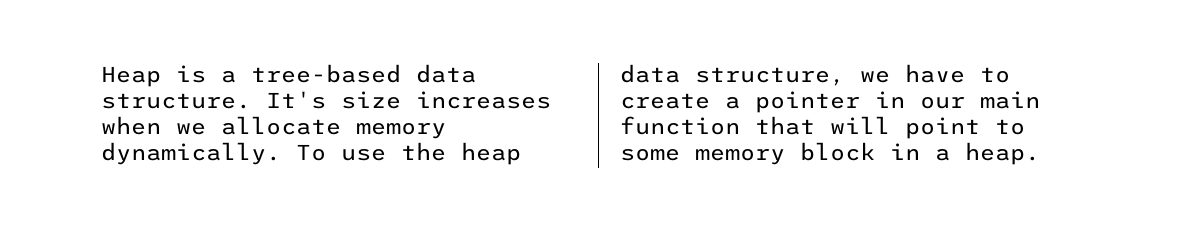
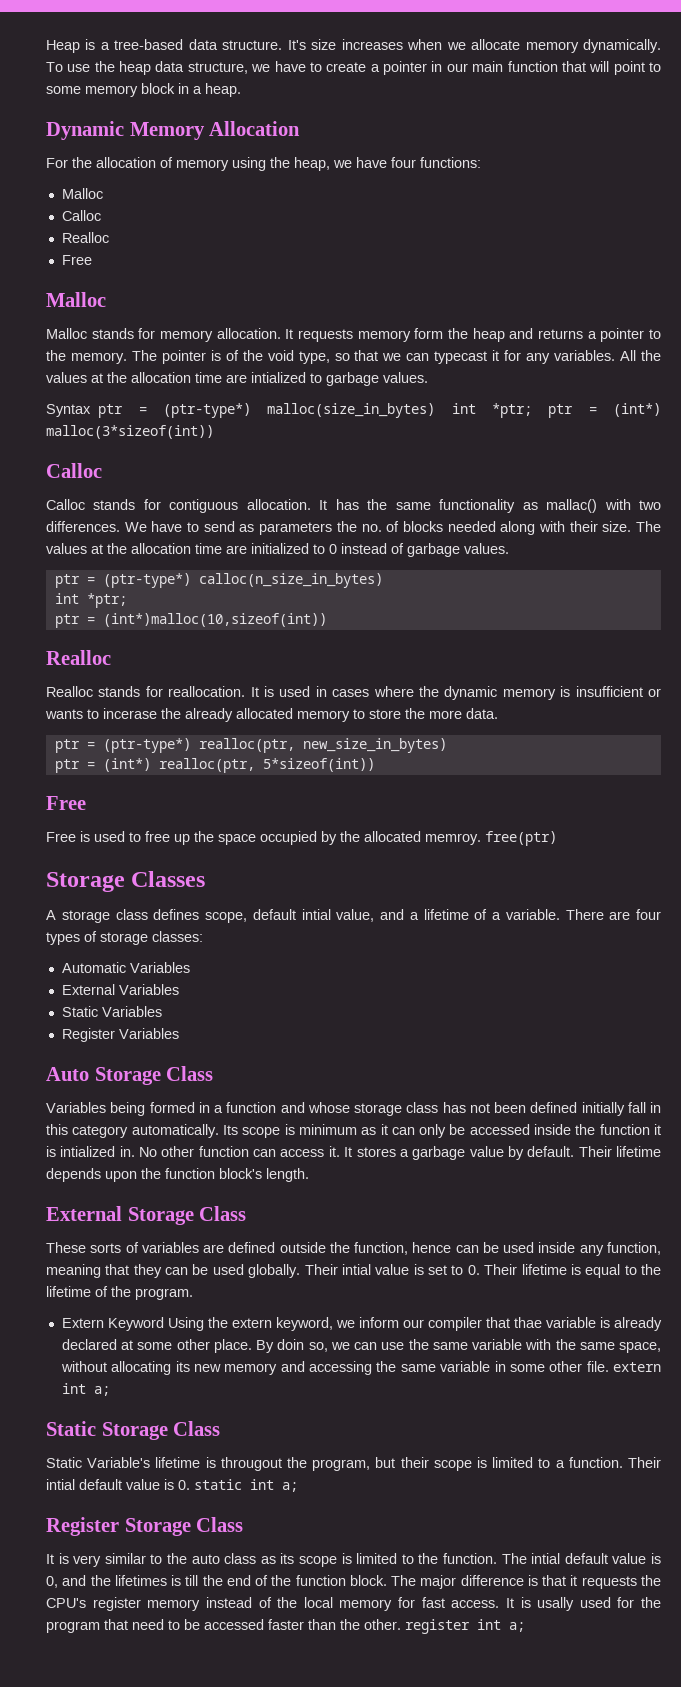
+ Dynamic Memory Allocation
+ For the allocation of memory using the heap, we have four functions:
+ Malloc
+ Calloc
+ Realloc
+ Free
+ Malloc
+ Malloc stands for memory allocation. It requests memory form the heap and returns a pointer to the memory. The pointer is of the void type, so that we can typecast it for any variables. All the values at the allocation time are intialized to garbage values.
+ Syntax ptr = (ptr-type*) malloc(size_in_bytes) int *ptr; ptr = (int*) malloc(3*sizeof(int))
+ Calloc
+ Calloc stands for contiguous allocation. It has the same functionality as mallac() with two differences. We have to send as parameters the no. of blocks needed along with their size. The values at the allocation time are initialized to 0 instead of garbage values.
+ ptr = (ptr-type*) calloc(n_size_in_bytes)
+ int *ptr;
+ ptr = (int*)malloc(10,sizeof(int))
+ Realloc
+ Realloc stands for reallocation. It is used in cases where the dynamic memory is insufficient or wants to incerase the already allocated memory to store the more data.
+ ptr = (ptr-type*) realloc(ptr, new_size_in_bytes)
+ ptr = (int*) realloc(ptr, 5*sizeof(int))
+ Free
+ Free is used to free up the space occupied by the allocated memroy. free(ptr)
+ Storage Classes
+ A storage class defines scope, default intial value, and a lifetime of a variable. There are four types of storage classes:
+ Automatic Variables
+ External Variables
+ Static Variables
+ Register Variables
+ Auto Storage Class
+ Variables being formed in a function and whose storage class has not been defined initially fall in this category automatically. Its scope is minimum as it can only be accessed inside the function it is intialized in. No other function can access it. It stores a garbage value by default. Their lifetime depends upon the function block's length.
+ External Storage Class
+ These sorts of variables are defined outside the function, hence can be used inside any function, meaning that they can be used globally. Their intial value is set to 0. Their lifetime is equal to the lifetime of the program.
+ Extern Keyword Using the extern keyword, we inform our compiler that thae variable is already declared at some other place. By doin so, we can use the same variable with the same space, without allocating its new memory and accessing the same variable in some other file. extern int a;
+ Static Storage Class
+ Static Variable's lifetime is througout the program, but their scope is limited to a function. Their intial default value is 0. static int a;
+ Register Storage Class
+ It is very similar to the auto class as its scope is limited to the function. The intial default value is 0, and the lifetimes is till the end of the function block. The major difference is that it requests the CPU's register memory instead of the local memory for fast access. It is usally used for the program that need to be accessed faster than the other. register int a;

